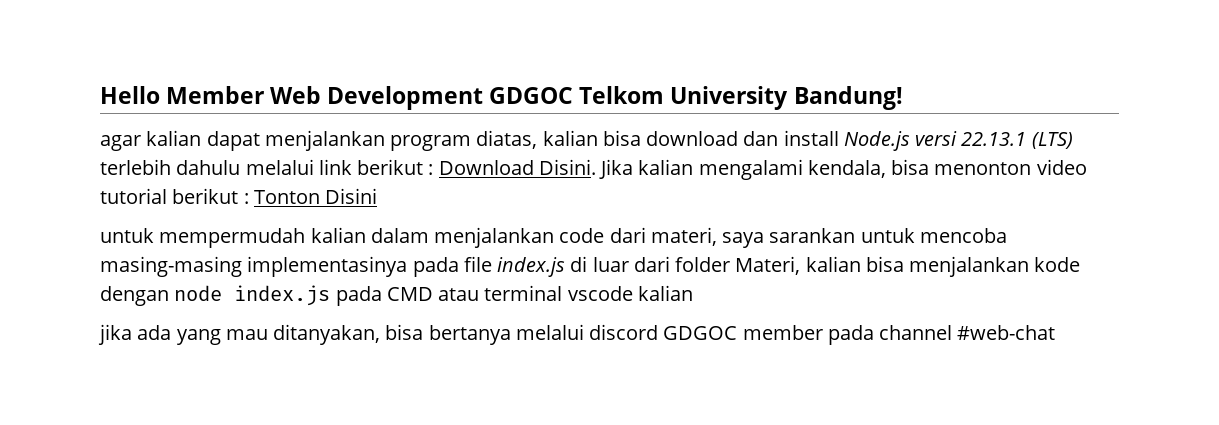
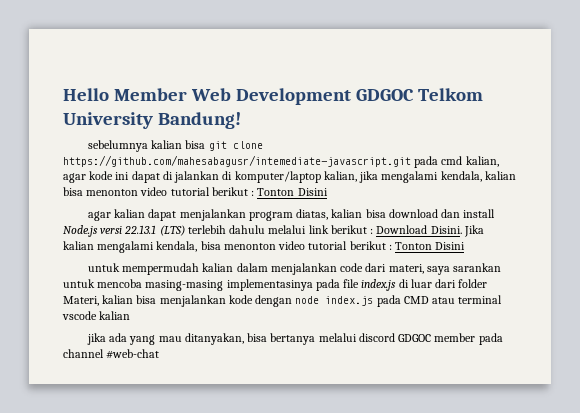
+ sebelumnya kalian bisa git clone https://github.com/mahesabagusr/intemediate-javascript.git pada cmd kalian, agar kode ini dapat di jalankan di komputer/laptop kalian, jika mengalami kendala, kalian bisa menonton video tutorial berikut : Tonton Disini

